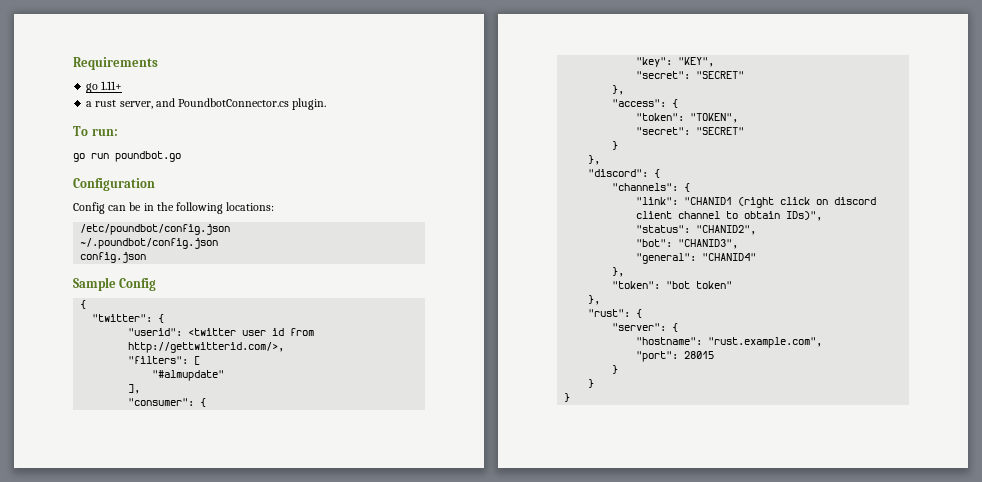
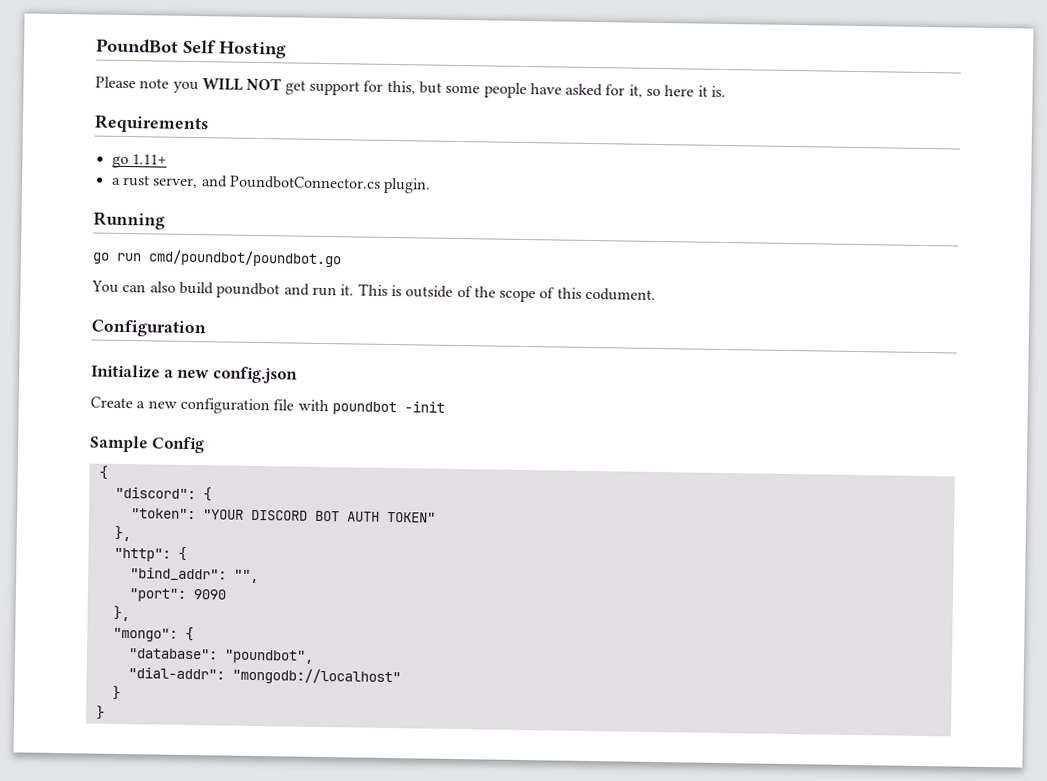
+ PoundBot Self Hosting
+ Please note you WILL NOT get support for this, but some people have asked for it, so here it is.
- To run:
+ Running
- go run poundbot.go
+ go run cmd/poundbot/poundbot.go
+ You can also build poundbot and run it. This is outside of the scope of this codument.
  Configuration
- Config can be in the following locations:
- /etc/poundbot/config.json
- ~/.poundbot/config.json
- config.json
+ Initialize a new config.json
+ Create a new configuration file with poundbot -init
- "twitter": {
- "userid": <twitter user id from http://gettwitterid.com/>,
- "filters": [
- "#almupdate"
- ],
- "consumer": {
- "key": "KEY",
- "secret": "SECRET"
+ "discord": {
+ "token": "YOUR DISCORD BOT AUTH TOKEN"
  },
- "access": {
- "token": "TOKEN",
- "secret": "SECRET"
- }
+ "http": {
+ "bind_addr": "",
+ "port": 9090
  },
- "discord": {
- "channels": {
- "link": "CHANID1 (right click on discord client channel to obtain IDs)",
- "status": "CHANID2",
- "bot": "CHANID3",
- "general": "CHANID4"
- },
- "token": "bot token"
- },
- "rust": {
- "server": {
- "hostname": "rust.example.com",
- "port": 28015
- }
+ "mongo": {
+ "database": "poundbot",
+ "dial-addr": "mongodb://localhost"

